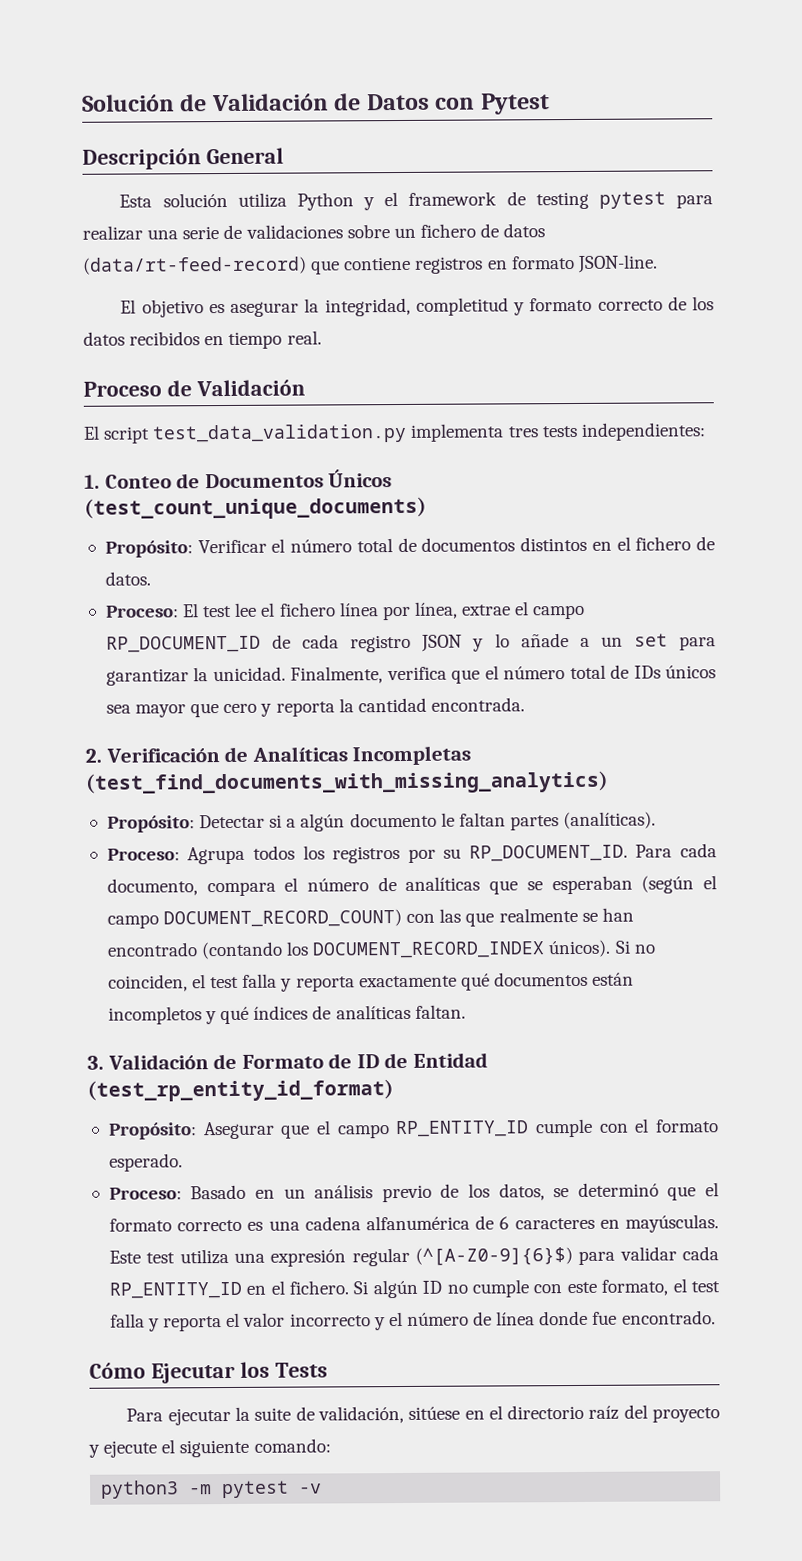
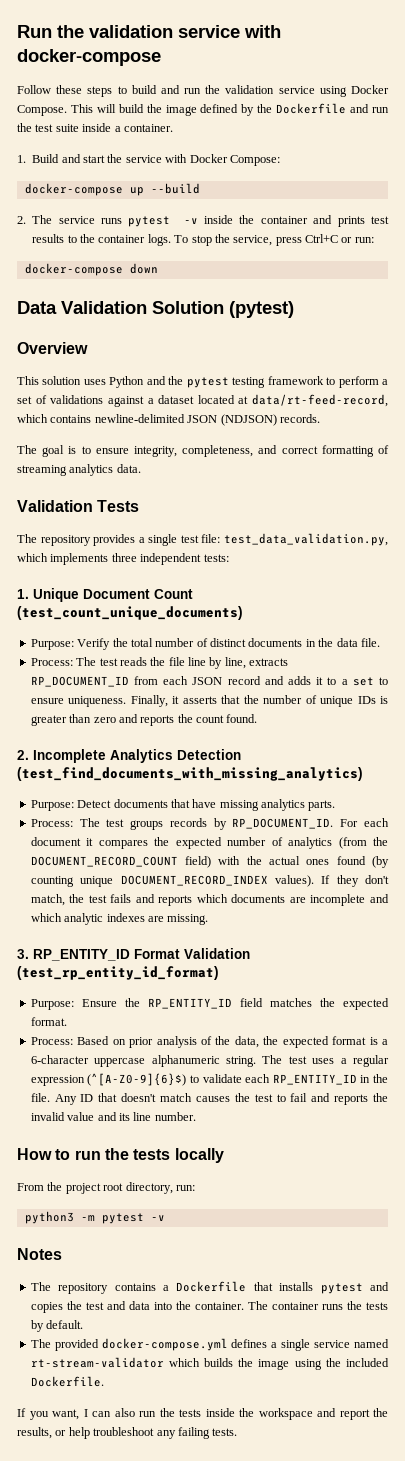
- Solución de Validación de Datos con Pytest
- Descripción General
- Esta solución utiliza Python y el framework de testing pytest para realizar una serie de validaciones sobre un fichero de datos (data/rt-feed-record) que contiene registros en formato JSON-line.
- El objetivo es asegurar la integridad, completitud y formato correcto de los datos recibidos en tiempo real.
- Proceso de Validación
- El script test_data_validation.py implementa tres tests independientes:
- 1. Conteo de Documentos Únicos (test_count_unique_documents)
- Propósito: Verificar el número total de documentos distintos en el fichero de datos.
- Proceso: El test lee el fichero línea por línea, extrae el campo RP_DOCUMENT_ID de cada registro JSON y lo añade a un set para garantizar la unicidad. Finalmente, verifica que el número total de IDs únicos sea mayor que cero y reporta la cantidad encontrada.
- 2. Verificación de Analíticas Incompletas (test_find_documents_with_missing_analytics)
- Propósito: Detectar si a algún documento le faltan partes (analíticas).
- Proceso: Agrupa todos los registros por su RP_DOCUMENT_ID. Para cada documento, compara el número de analíticas que se esperaban (según el campo DOCUMENT_RECORD_COUNT) con las que realmente se han encontrado (contando los DOCUMENT_RECORD_INDEX únicos). Si no coinciden, el test falla y reporta exactamente qué documentos están incompletos y qué índices de analíticas faltan.
- 3. Validación de Formato de ID de Entidad (test_rp_entity_id_format)
- Propósito: Asegurar que el campo RP_ENTITY_ID cumple con el formato esperado.
- Proceso: Basado en un análisis previo de los datos, se determinó que el formato correcto es una cadena alfanumérica de 6 caracteres en mayúsculas. Este test utiliza una expresión regular (^[A-Z0-9]{6}$) para validar cada RP_ENTITY_ID en el fichero. Si algún ID no cumple con este formato, el test falla y reporta el valor incorrecto y el número de línea donde fue encontrado.
- Cómo Ejecutar los Tests
- Para ejecutar la suite de validación, sitúese en el directorio raíz del proyecto y ejecute el siguiente comando:
+ Run the validation service with docker-compose
+ Follow these steps to build and run the validation service using Docker Compose. This will build the image defined by the Dockerfile and run the test suite inside a container.
+ 1. Build and start the service with Docker Compose:
+ docker-compose up --build
+ 2. The service runs pytest -v inside the container and prints test results to the container logs. To stop the service, press Ctrl+C or run:
+ docker-compose down
+ Data Validation Solution (pytest)
+ Overview
+ This solution uses Python and the pytest testing framework to perform a set of validations against a dataset located at data/rt-feed-record, which contains newline-delimited JSON (NDJSON) records.
+ The goal is to ensure integrity, completeness, and correct formatting of streaming analytics data.
+ Validation Tests
+ The repository provides a single test file: test_data_validation.py, which implements three independent tests:
+ 1. Unique Document Count (test_count_unique_documents)
+ Purpose: Verify the total number of distinct documents in the data file.
+ Process: The test reads the file line by line, extracts RP_DOCUMENT_ID from each JSON record and adds it to a set to ensure uniqueness. Finally, it asserts that the number of unique IDs is greater than zero and reports the count found.
+ 2. Incomplete Analytics Detection (test_find_documents_with_missing_analytics)
+ Purpose: Detect documents that have missing analytics parts.
+ Process: The test groups records by RP_DOCUMENT_ID. For each document it compares the expected number of analytics (from the DOCUMENT_RECORD_COUNT field) with the actual ones found (by counting unique DOCUMENT_RECORD_INDEX values). If they don't match, the test fails and reports which documents are incomplete and which analytic indexes are missing.
+ 3. RP_ENTITY_ID Format Validation (test_rp_entity_id_format)
+ Purpose: Ensure the RP_ENTITY_ID field matches the expected format.
+ Process: Based on prior analysis of the data, the expected format is a 6-character uppercase alphanumeric string. The test uses a regular expression (^[A-Z0-9]{6}$) to validate each RP_ENTITY_ID in the file. Any ID that doesn't match causes the test to fail and reports the invalid value and its line number.
+ How to run the tests locally
+ From the project root directory, run:
  python3 -m pytest -v
+ Notes
+ The repository contains a Dockerfile that installs pytest and copies the test and data into the container. The container runs the tests by default.
+ The provided docker-compose.yml defines a single service named rt-stream-validator which builds the image using the included Dockerfile.
+ If you want, I can also run the tests inside the workspace and report the results, or help troubleshoot any failing tests.

